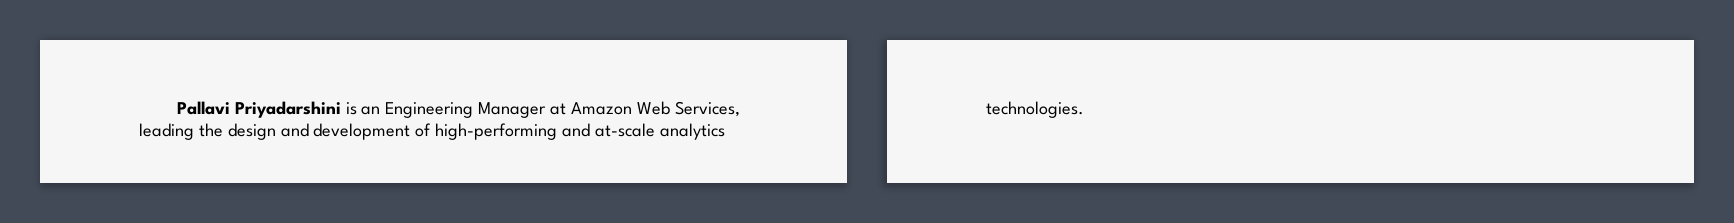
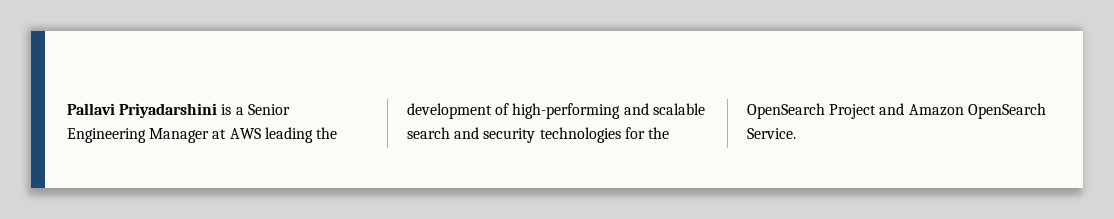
- Pallavi Priyadarshini is an Engineering Manager at Amazon Web Services, leading the design and development of high-performing and at-scale analytics technologies.
+ Pallavi Priyadarshini is a Senior Engineering Manager at AWS leading the development of high-performing and scalable search and security technologies for the OpenSearch Project and Amazon OpenSearch Service.

